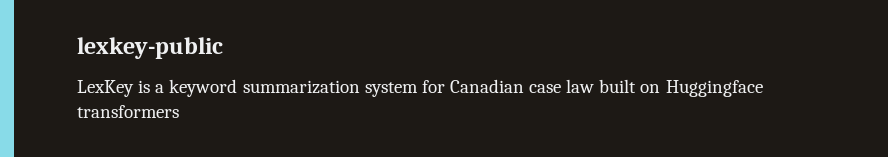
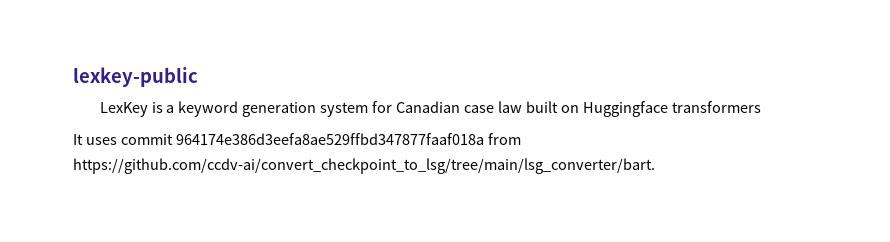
- LexKey is a keyword summarization system for Canadian case law built on Huggingface transformers
+ LexKey is a keyword generation system for Canadian case law built on Huggingface transformers
+ It uses commit 964174e386d3eefa8ae529ffbd347877faaf018a from https://github.com/ccdv-ai/convert_checkpoint_to_lsg/tree/main/lsg_converter/bart.

